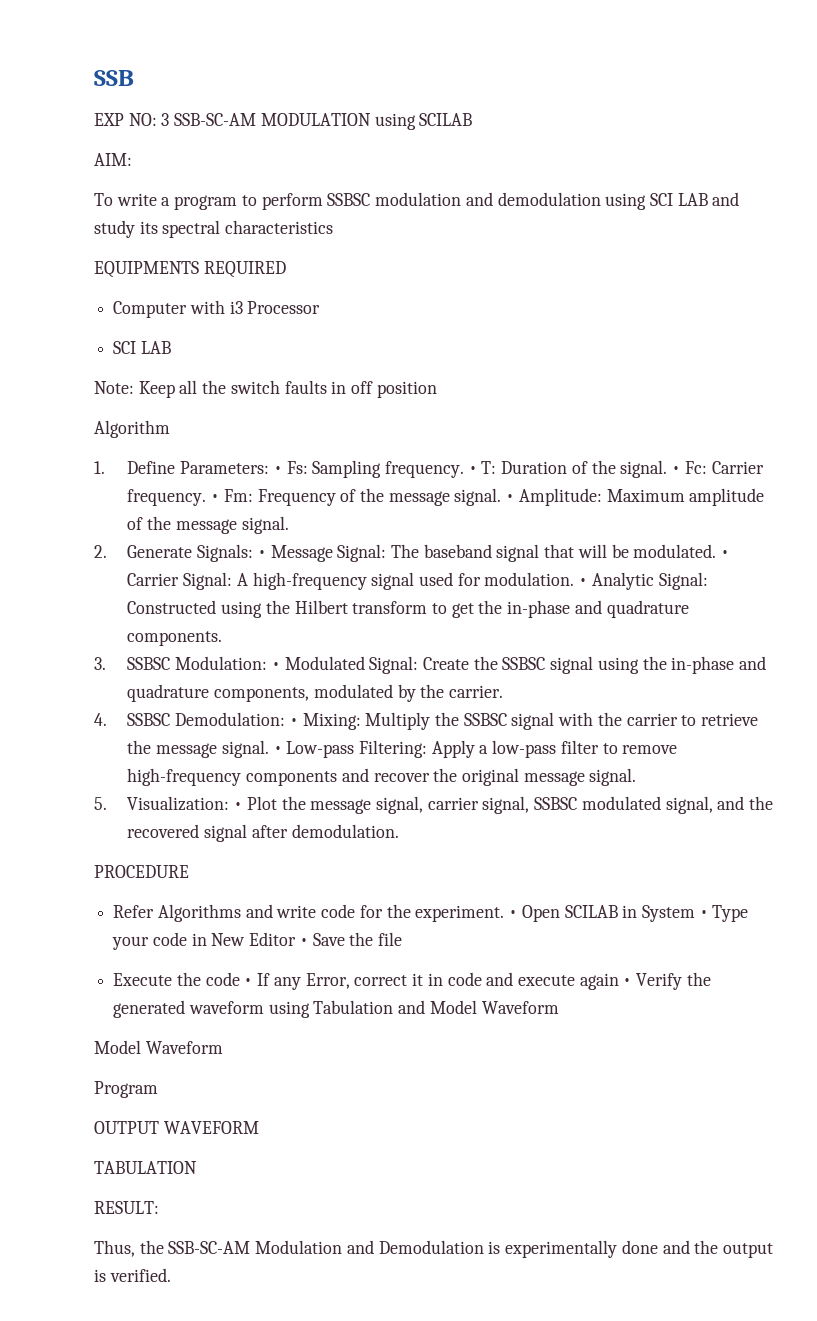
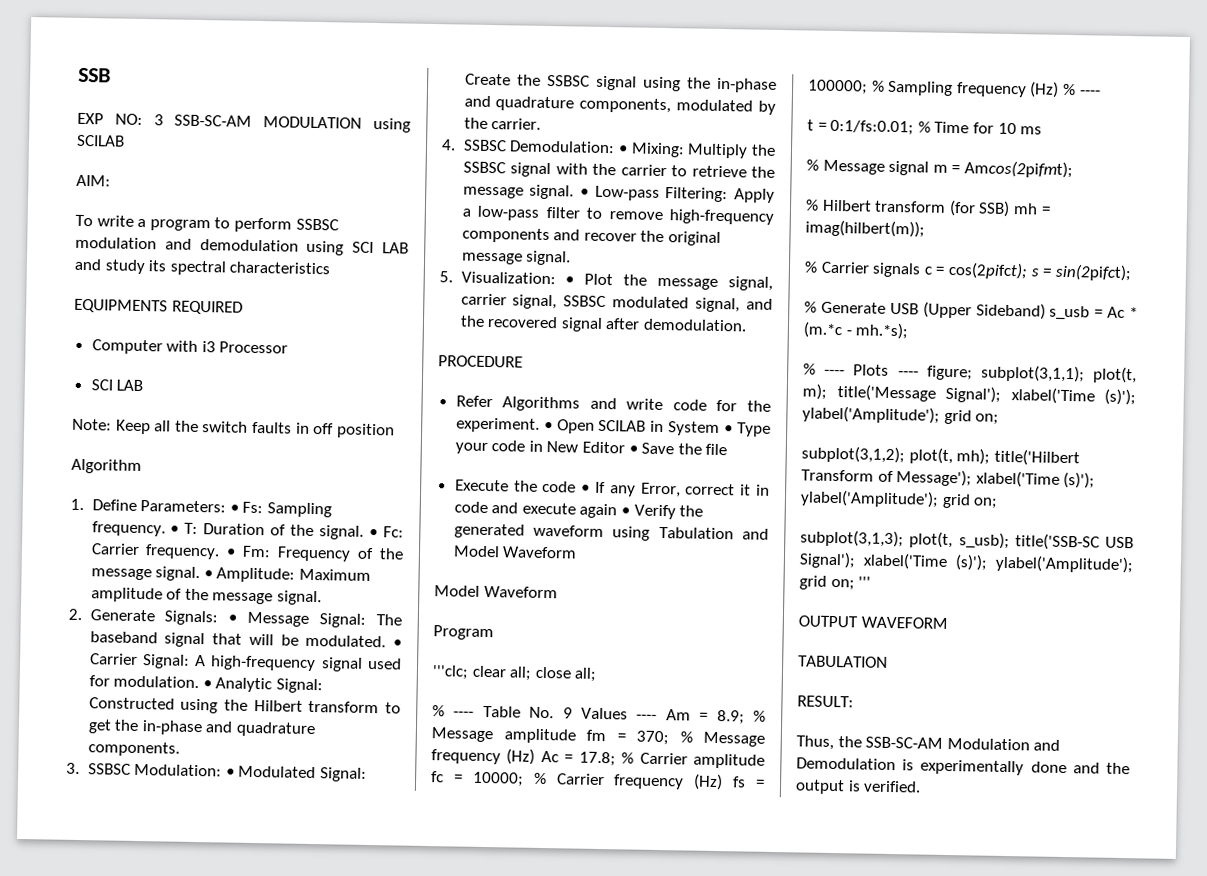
+ '''clc; clear all; close all;
+ % ---- Table No. 9 Values ---- Am = 8.9; % Message amplitude fm = 370; % Message frequency (Hz) Ac = 17.8; % Carrier amplitude fc = 10000; % Carrier frequency (Hz) fs = 100000; % Sampling frequency (Hz) % ----
+ t = 0:1/fs:0.01; % Time for 10 ms
+ % Message signal m = Amcos(2pifmt);
+ % Hilbert transform (for SSB) mh = imag(hilbert(m));
+ % Carrier signals c = cos(2pifct); s = sin(2pifct);
+ % Generate USB (Upper Sideband) s_usb = Ac * (m.*c - mh.*s);
+ % ---- Plots ---- figure; subplot(3,1,1); plot(t, m); title('Message Signal'); xlabel('Time (s)'); ylabel('Amplitude'); grid on;
+ subplot(3,1,2); plot(t, mh); title('Hilbert Transform of Message'); xlabel('Time (s)'); ylabel('Amplitude'); grid on;
+ subplot(3,1,3); plot(t, s_usb); title('SSB-SC USB Signal'); xlabel('Time (s)'); ylabel('Amplitude'); grid on; '''

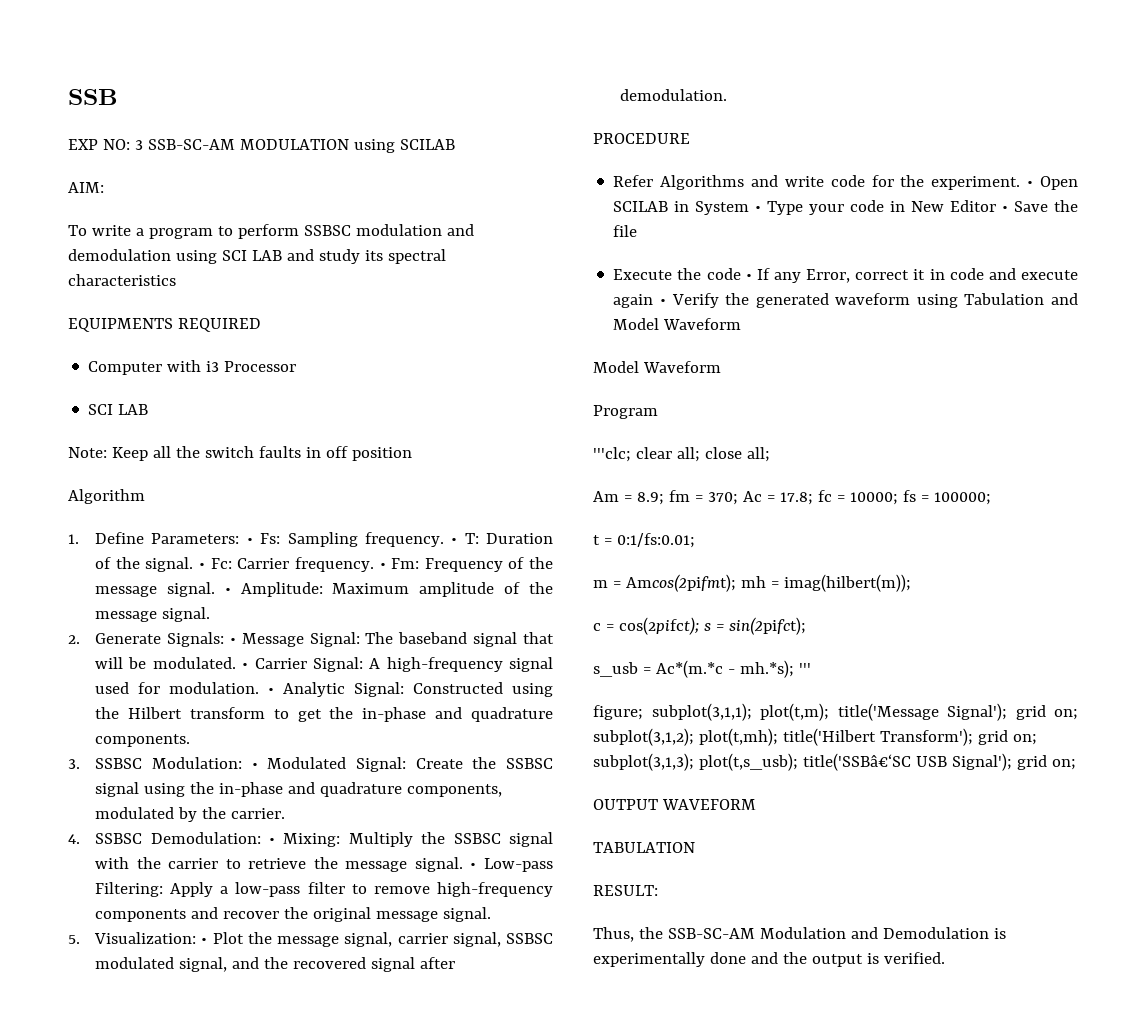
- % ---- Table No. 9 Values ---- Am = 8.9; % Message amplitude fm = 370; % Message frequency (Hz) Ac = 17.8; % Carrier amplitude fc = 10000; % Carrier frequency (Hz) fs = 100000; % Sampling frequency (Hz) % ----
- t = 0:1/fs:0.01; % Time for 10 ms
- % Message signal m = Amcos(2pifmt);
- % Hilbert transform (for SSB) mh = imag(hilbert(m));
+ Am = 8.9; fm = 370; Ac = 17.8; fc = 10000; fs = 100000;
+ t = 0:1/fs:0.01;
+ m = Amcos(2pifmt); mh = imag(hilbert(m));
- % Carrier signals c = cos(2pifct); s = sin(2pifct);
+ c = cos(2pifct); s = sin(2pifct);
- % Generate USB (Upper Sideband) s_usb = Ac * (m.*c - mh.*s);
- % ---- Plots ---- figure; subplot(3,1,1); plot(t, m); title('Message Signal'); xlabel('Time (s)'); ylabel('Amplitude'); grid on;
- subplot(3,1,2); plot(t, mh); title('Hilbert Transform of Message'); xlabel('Time (s)'); ylabel('Amplitude'); grid on;
- subplot(3,1,3); plot(t, s_usb); title('SSB-SC USB Signal'); xlabel('Time (s)'); ylabel('Amplitude'); grid on; '''
+ s_usb = Ac*(m.*c - mh.*s); '''
+ figure; subplot(3,1,1); plot(t,m); title('Message Signal'); grid on; subplot(3,1,2); plot(t,mh); title('Hilbert Transform'); grid on; subplot(3,1,3); plot(t,s_usb); title('SSBâ€‘SC USB Signal'); grid on;

